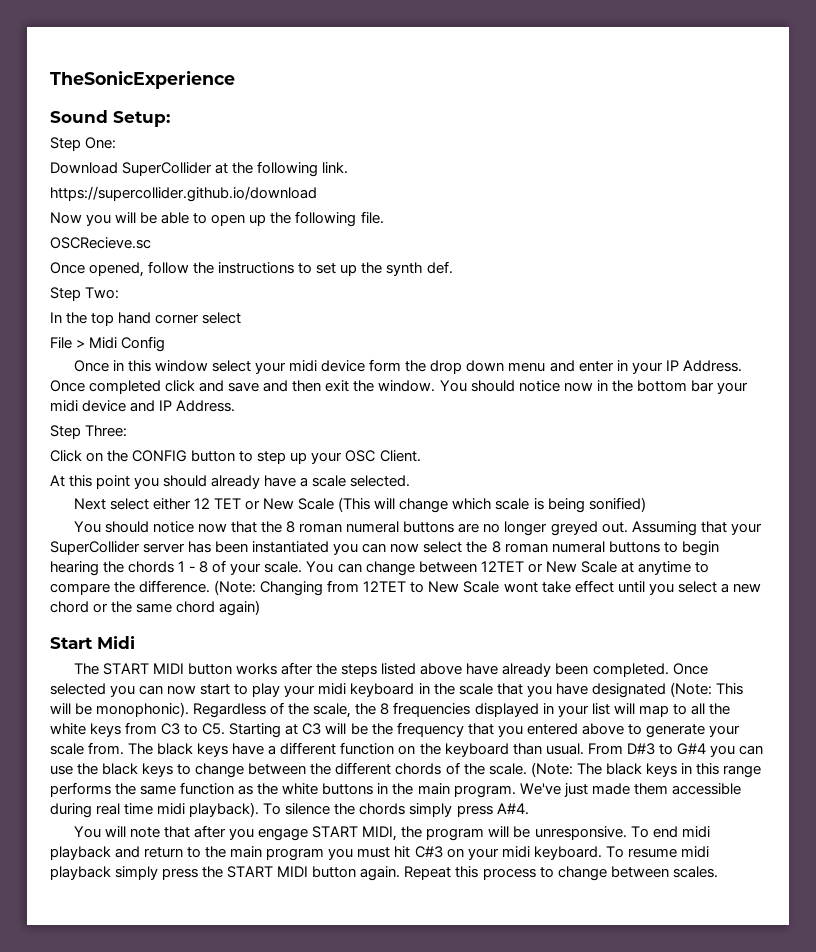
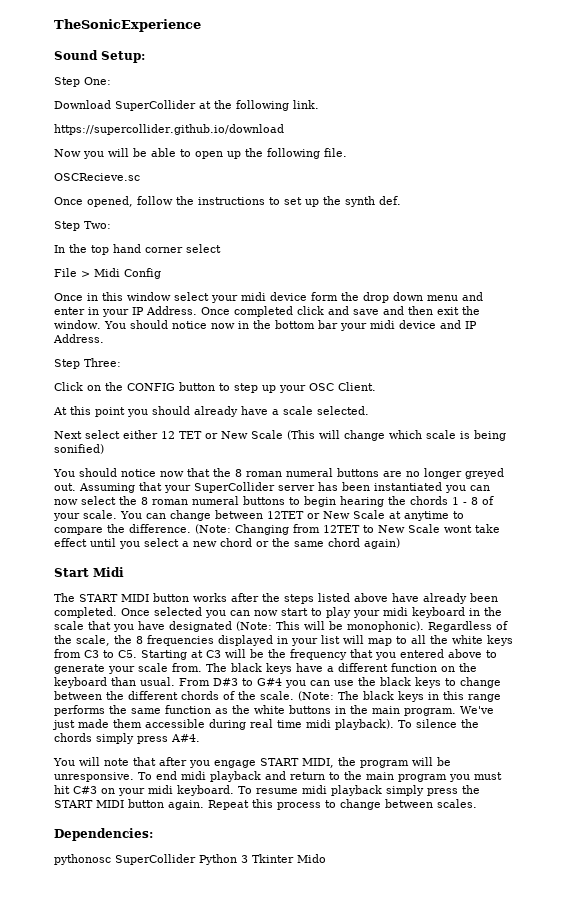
+ Dependencies:
+ pythonosc SuperCollider Python 3 Tkinter Mido

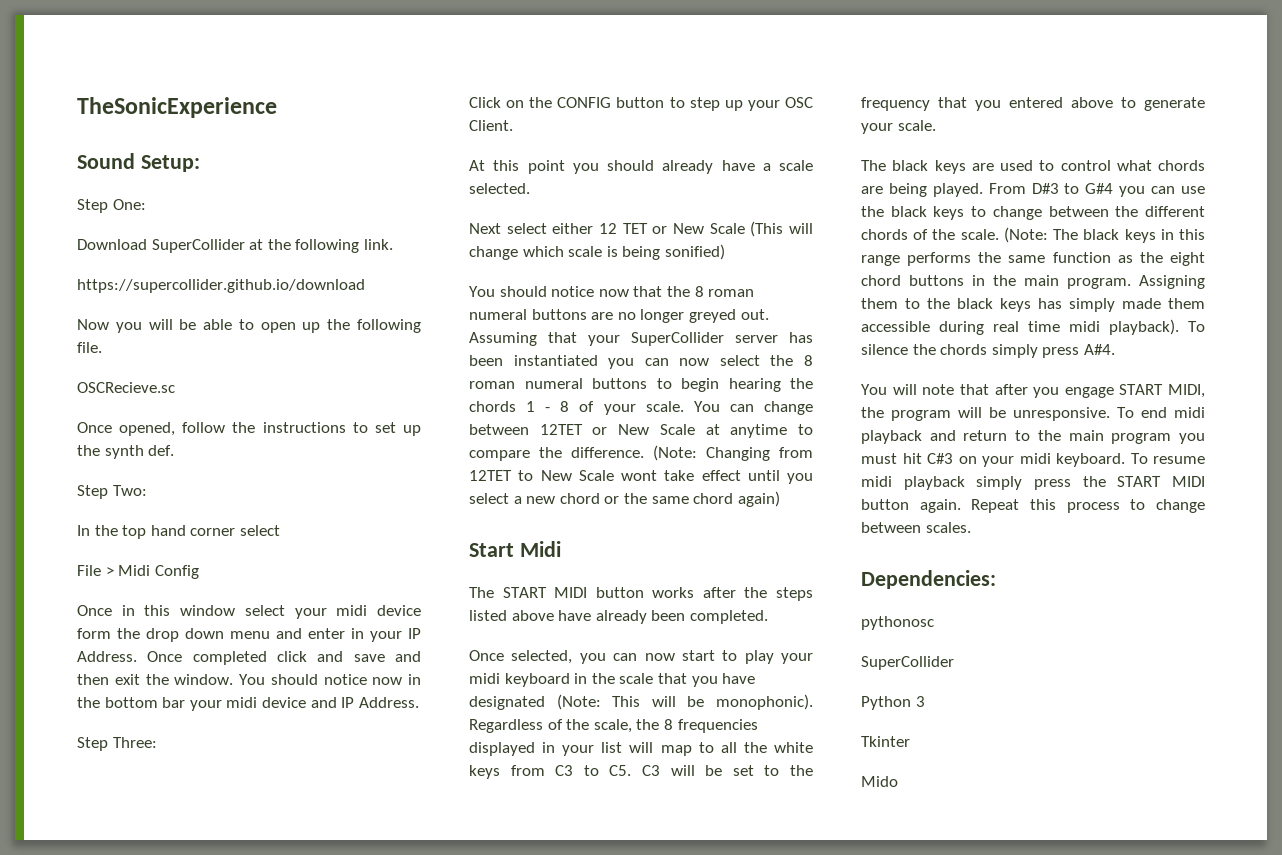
- The START MIDI button works after the steps listed above have already been completed. Once selected you can now start to play your midi keyboard in the scale that you have designated (Note: This will be monophonic).
+ The START MIDI button works after the steps listed above have already been completed.
+ Once selected, you can now start to play your midi keyboard in the scale that you have designated (Note: This will be monophonic).
- Regardless of the scale, the 8 frequencies displayed in your list will map to all the white keys from C3 to C5. Starting at C3 will be the frequency that you entered above to generate your scale from. The black keys have a different function on the keyboard than usual.
+ Regardless of the scale, the 8 frequencies displayed in your list will map to all the white keys from C3 to C5. C3 will be set to the frequency that you entered above to generate your scale.
+ The black keys are used to control what chords are being played.
- (Note: The black keys in this range performs the same function as the white buttons in the main program.
+ (Note: The black keys in this range performs the same function as the eight chord buttons in the main program.
- We've just made them accessible during real time midi playback).
+ Assigning them to the black keys has simply made them accessible during real time midi playback).
- pythonosc SuperCollider Python 3 Tkinter Mido
+ pythonosc
+ SuperCollider
+ Python 3
+ Tkinter
+ Mido

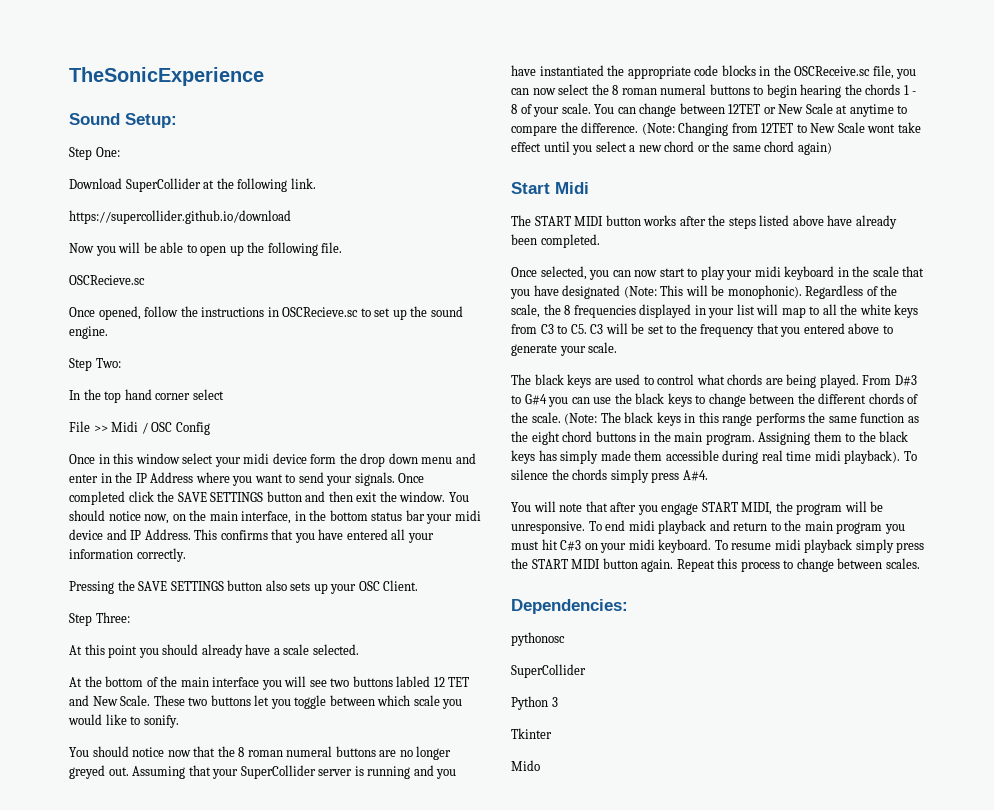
- Once opened, follow the instructions to set up the synth def.
+ Once opened, follow the instructions in OSCRecieve.sc to set up the sound engine.
- File > Midi Config
+ File >> Midi / OSC Config
- Once in this window select your midi device form the drop down menu and enter in your IP Address. Once completed click and save and then exit the window.
+ Once in this window select your midi device form the drop down menu and enter in the IP Address where you want to send your signals. Once completed click the SAVE SETTINGS button and then exit the window.
- You should notice now in the bottom bar your midi device and IP Address.
- Step Three:
- Click on the CONFIG button to step up your OSC Client.
+ You should notice now, on the main interface, in the bottom status bar your midi device and IP Address. This confirms that you have entered all your information correctly.
+ Pressing the SAVE SETTINGS button also sets up your OSC Client.
+ Step Three:
- Next select either 12 TET or New Scale (This will change which scale is being sonified)
+ At the bottom of the main interface you will see two buttons labled 12 TET and New Scale. These two buttons let you toggle between which scale you would like to sonify.
- Assuming that your SuperCollider server has been instantiated you can now select the 8 roman numeral buttons to begin hearing the chords 1 - 8 of your scale.
+ Assuming that your SuperCollider server is running and you have instantiated the appropriate code blocks in the OSCReceive.sc file, you can now select the 8 roman numeral buttons to begin hearing the chords 1 - 8 of your scale.

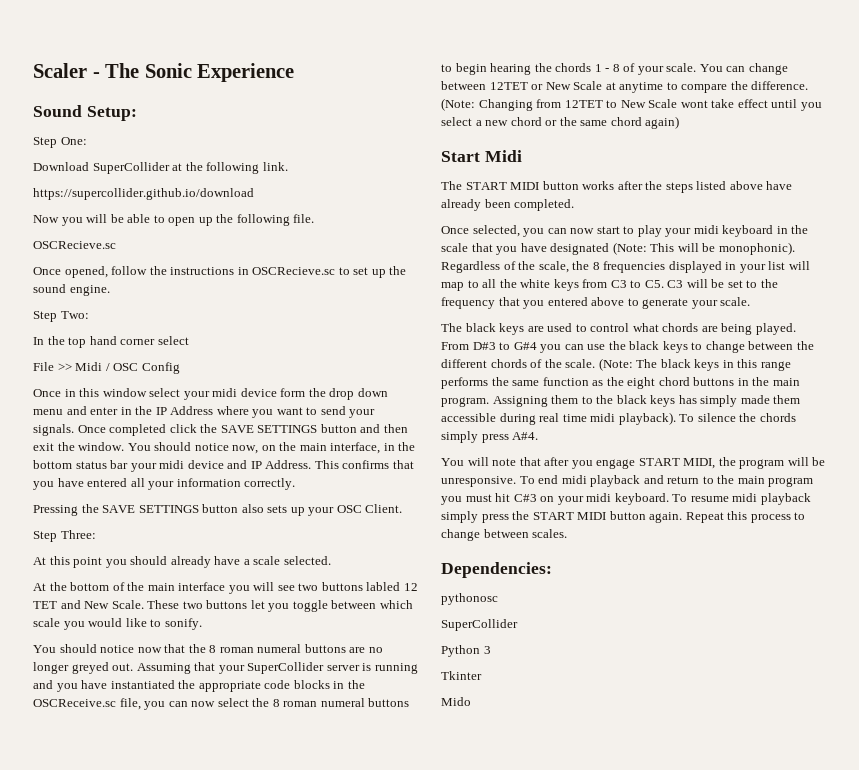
- TheSonicExperience
+ Scaler - The Sonic Experience

